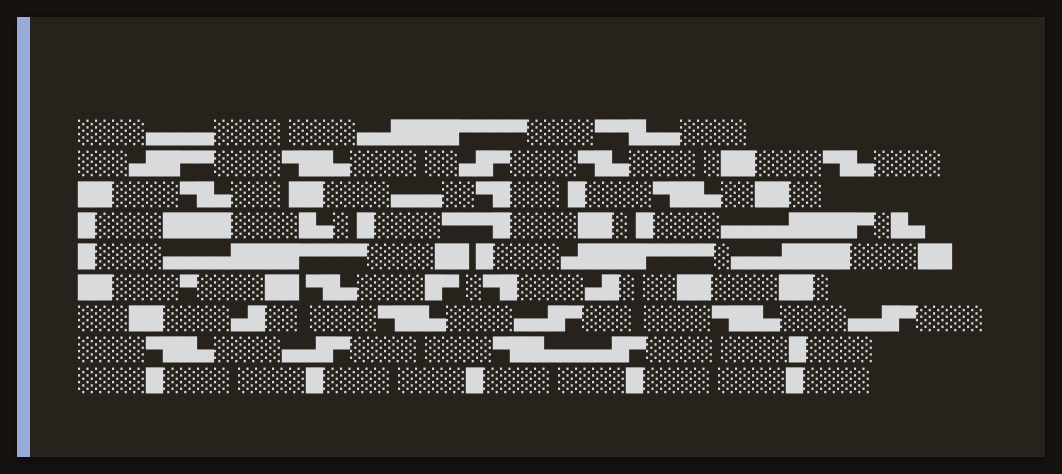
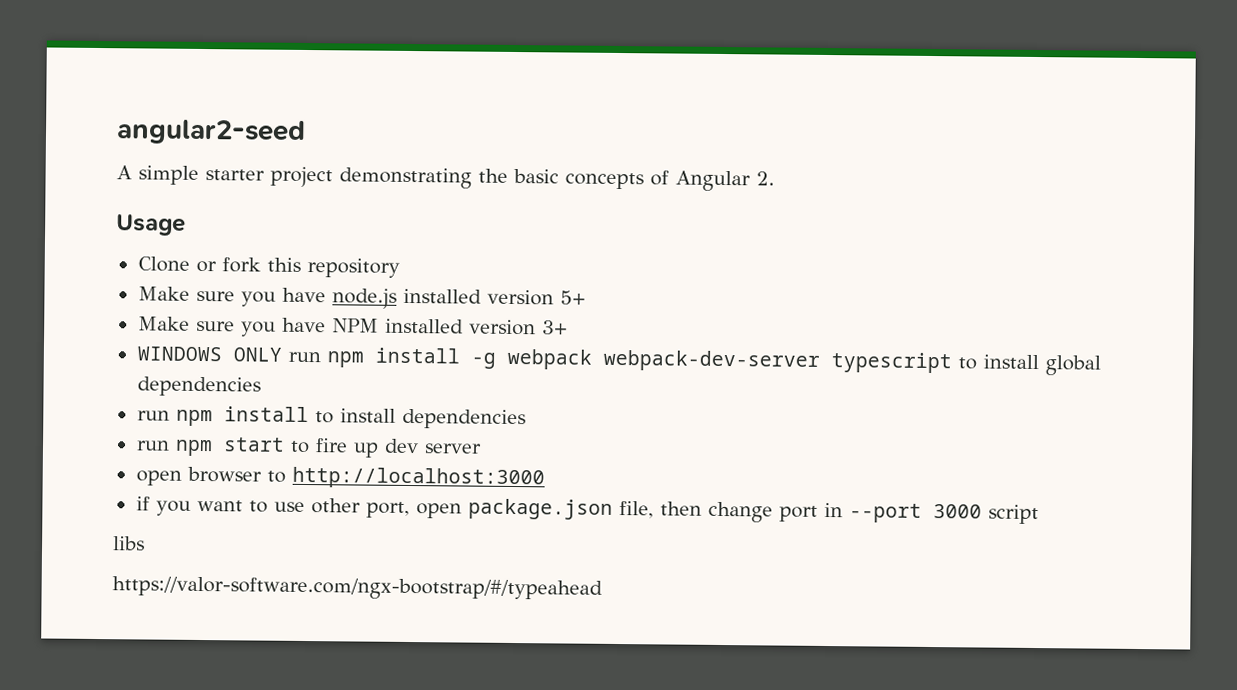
- ░░░░▄▄▄▄░░░░ ░░░░▄▄████▀▀▀▀░░░░▀▀█▄▄░░░░ ░░░▄██▀▀░░░░▀██▄░░░░ ░░▄█▀░░░░▀█▄░░░░ ░██░░░░▀█▄░░░░ ██░░░░▀█▄░░░ ██░░░░▄▄▄░░▀█░░░ █░░░░▀██▄░░██░░ █░░░░████░░░░█▄░ █░░░░▀▀▀█░░░░██░ █░░░░▄▄▄▄████▀░█▄ █░░░░▄▄▄▄████▀▀▀▀░░░░██ █░░░░▄████▀▀▀▀░▄▄▄████░░░░██ ██░░░░▀░░░░██ ▀█▄░░░░█▀ ░▀█░░░░▄█░ ░░██░░░░██░ ░░░██░░░░▄█░░ ░░░░▀██▄░░░░▄▄█▀░░░ ░░░░▀██▄░░░░▄▄█▀░░░░ ░░░░▀██▄░░░░▄▄█▀░░░░ ░░░░▀██▄▄▄▄█▀░░░░ ░░░░█░░░░ ░░░░█░░░░ ░░░░█░░░░ ░░░░█░░░░ ░░░░█░░░░ ░░░░█░░░░
+ angular2-seed
+ A simple starter project demonstrating the basic concepts of Angular 2.
+ Usage
+ Clone or fork this repository
+ Make sure you have node.js installed version 5+
+ Make sure you have NPM installed version 3+
+ WINDOWS ONLY run npm install -g webpack webpack-dev-server typescript to install global dependencies
+ run npm install to install dependencies
+ run npm start to fire up dev server
+ open browser to http://localhost:3000
+ if you want to use other port, open package.json file, then change port in --port 3000 script
+ libs
+ https://valor-software.com/ngx-bootstrap/#/typeahead

